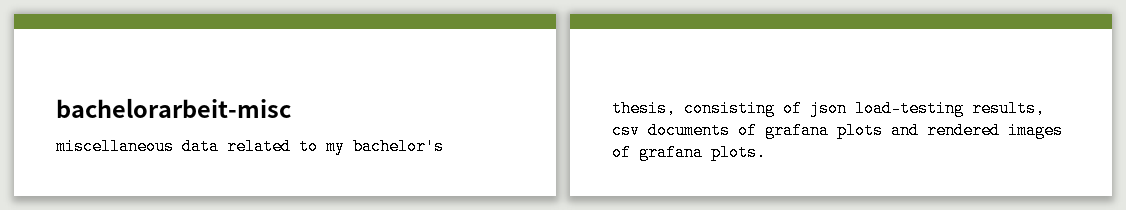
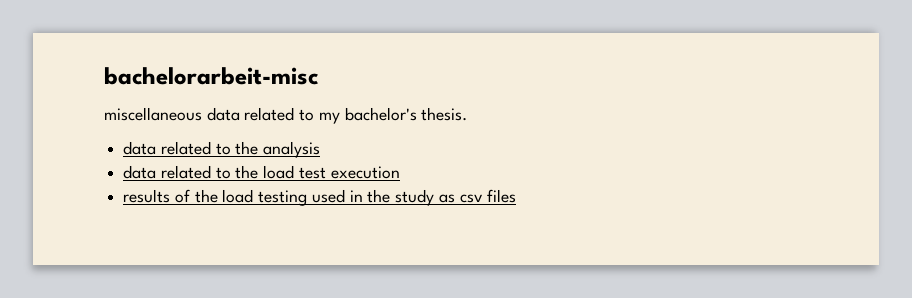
- miscellaneous data related to my bachelor's thesis, consisting of json load-testing results, csv documents of grafana plots and rendered images of grafana plots.
+ miscellaneous data related to my bachelor's thesis.
+ data related to the analysis
+ data related to the load test execution
+ results of the load testing used in the study as csv files

